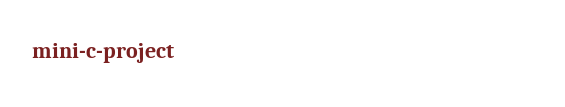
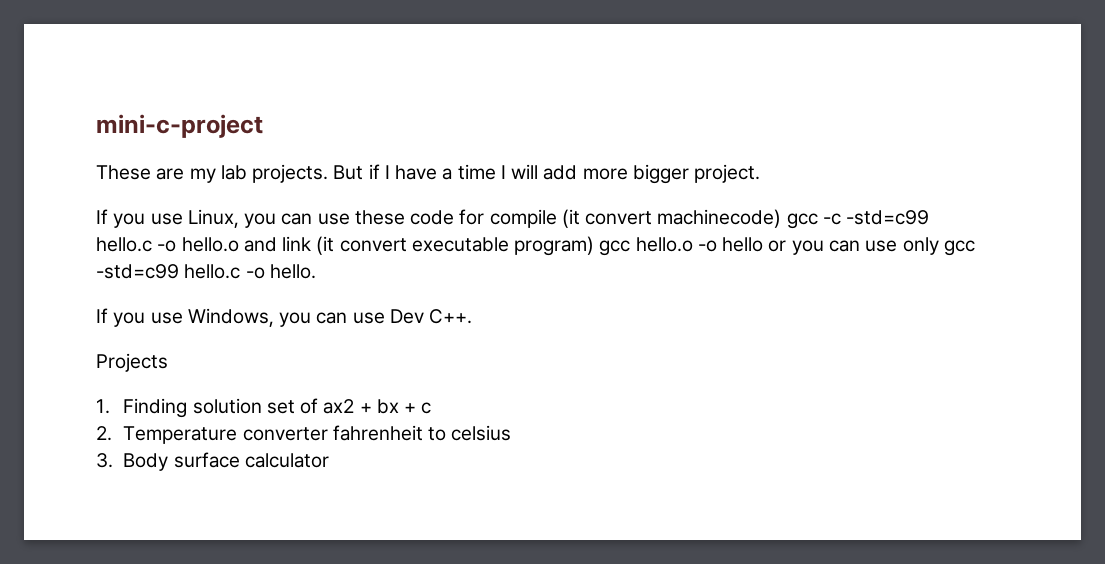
+ These are my lab projects. But if I have a time I will add more bigger project.
+ If you use Linux, you can use these code for compile (it convert machinecode) gcc -c -std=c99 hello.c -o hello.o and link (it convert executable program) gcc hello.o -o hello or you can use only gcc -std=c99 hello.c -o hello.
+ If you use Windows, you can use Dev C++.
+ Projects
+ 1. Finding solution set of ax2 + bx + c
+ 2. Temperature converter fahrenheit to celsius
+ 3. Body surface calculator

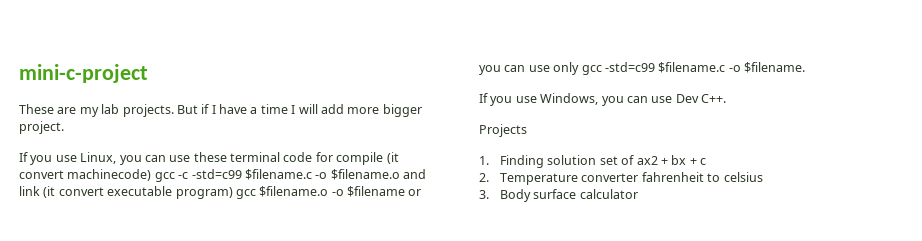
- If you use Linux, you can use these code for compile (it convert machinecode) gcc -c -std=c99 hello.c -o hello.o and link (it convert executable program) gcc hello.o -o hello or you can use only gcc -std=c99 hello.c -o hello.
+ If you use Linux, you can use these terminal code for compile (it convert machinecode) gcc -c -std=c99 $filename.c -o $filename.o and link (it convert executable program) gcc $filename.o -o $filename or you can use only gcc -std=c99 $filename.c -o $filename.

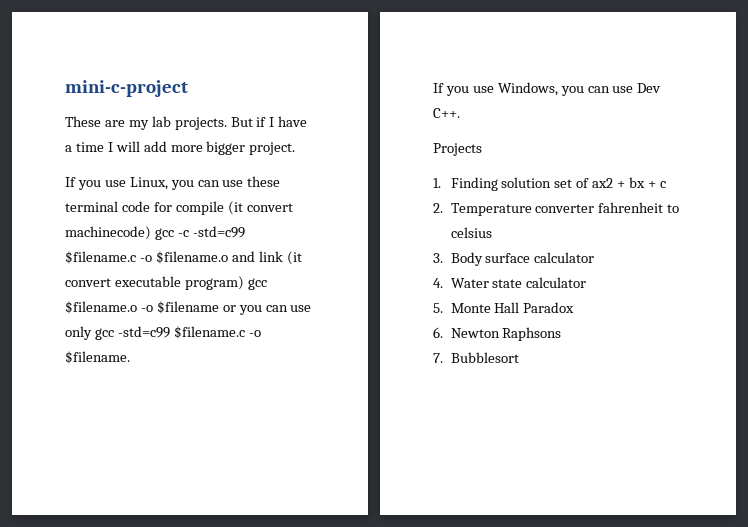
+ 4. Water state calculator
+ 5. Monte Hall Paradox
+ 6. Newton Raphsons
+ 7. Bubblesort

